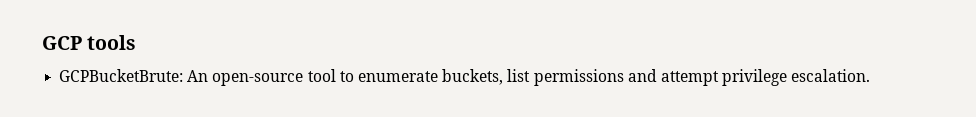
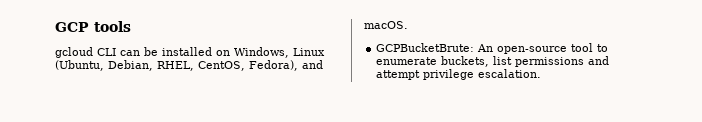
+ gcloud CLI can be installed on Windows, Linux (Ubuntu, Debian, RHEL, CentOS, Fedora), and macOS.

